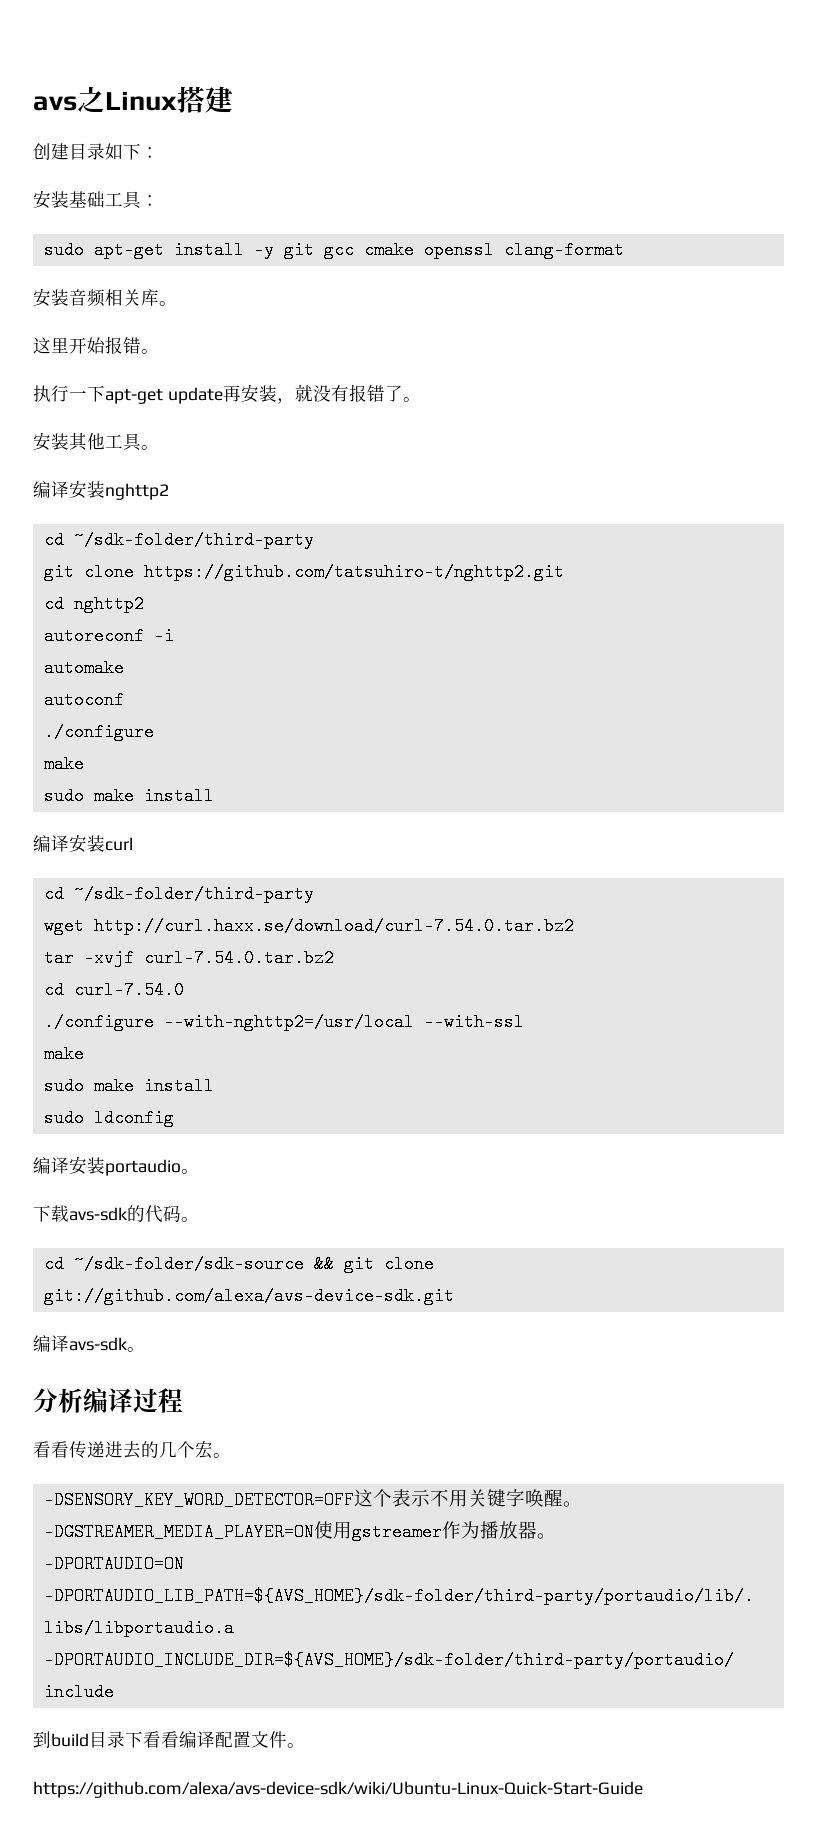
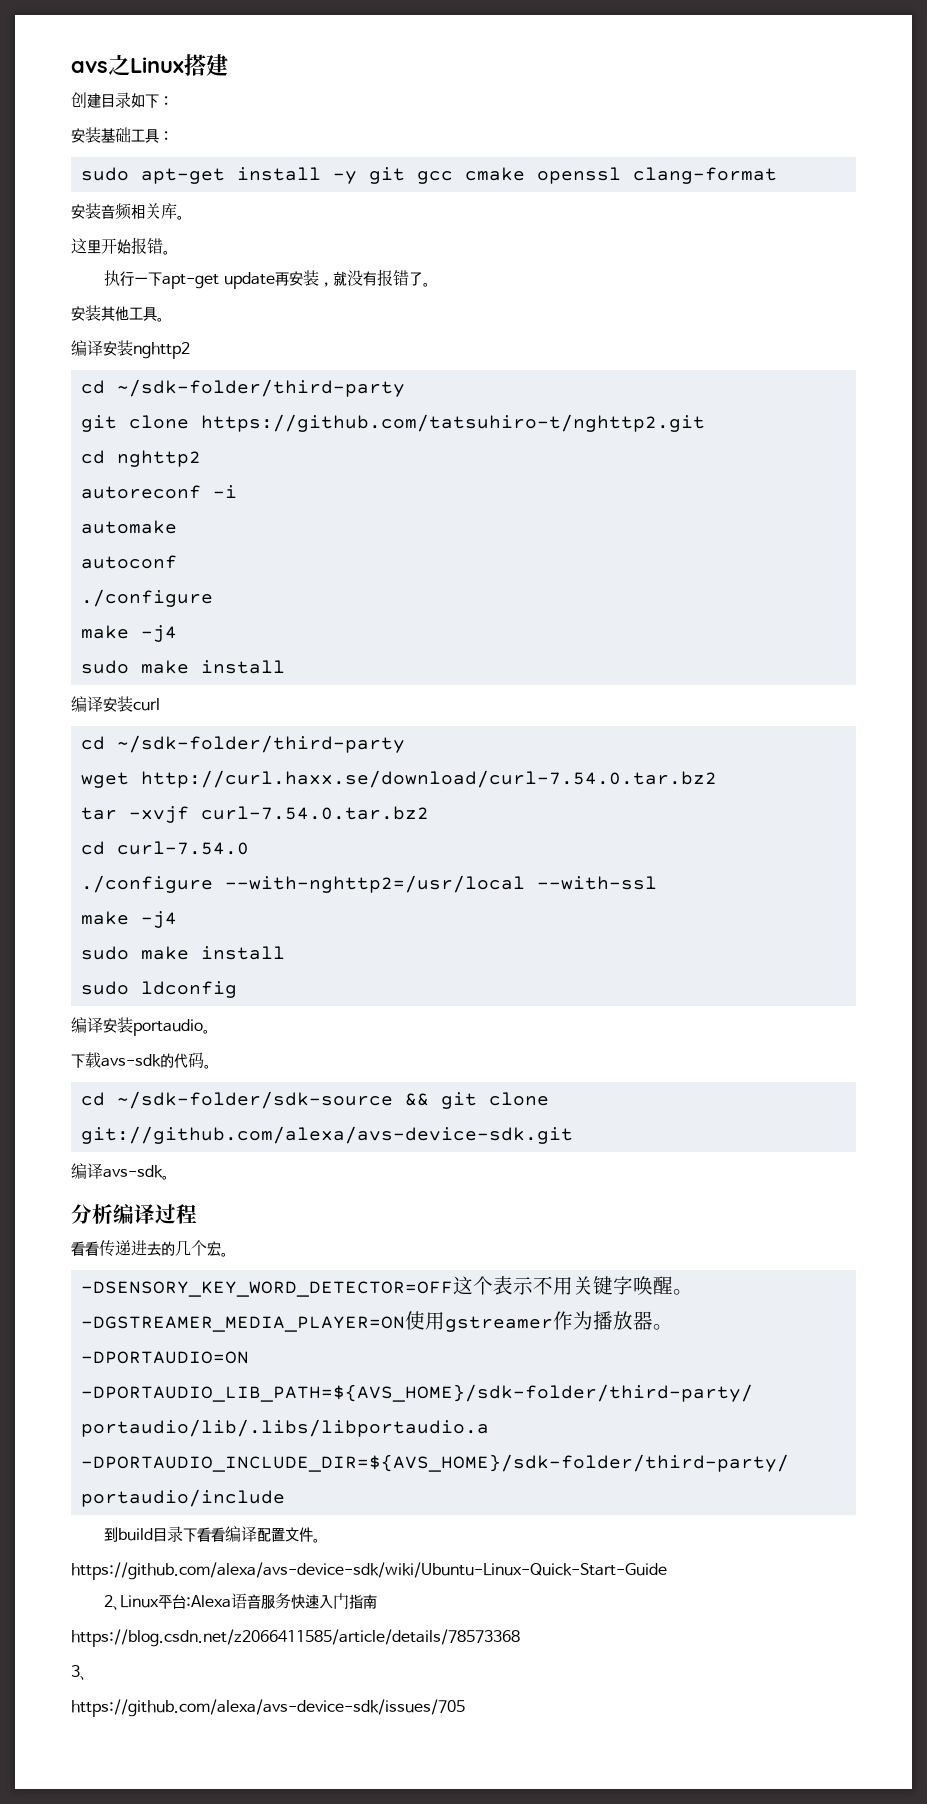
  autoconf
  ./configure
- make
+ make -j4
  ./configure --with-nghttp2=/usr/local --with-ssl
- make
+ make -j4
+ 2、Linux平台:Alexa语音服务快速入门指南
+ https://blog.csdn.net/z2066411585/article/details/78573368
+ 3、
+ https://github.com/alexa/avs-device-sdk/issues/705

